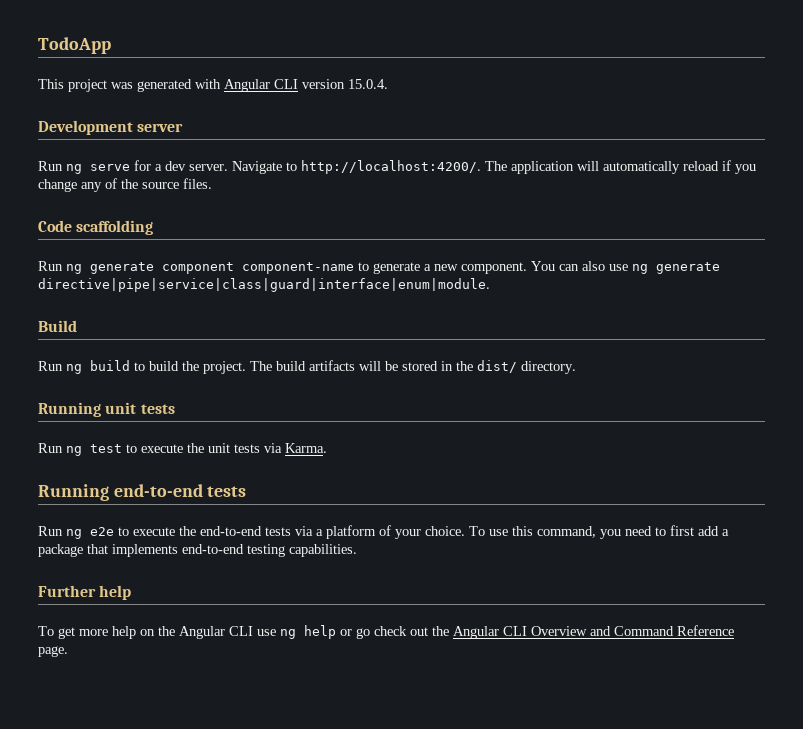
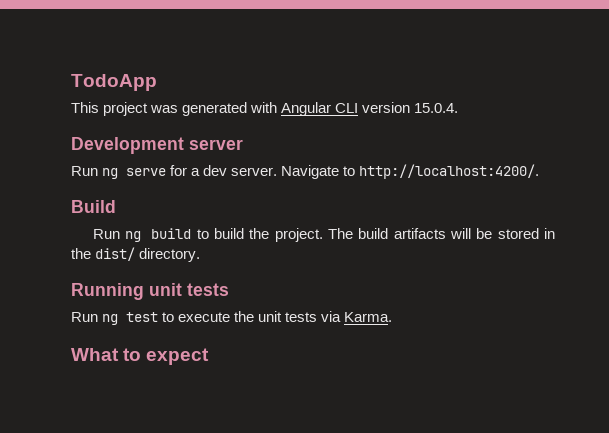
- The application will automatically reload if you change any of the source files.
- Code scaffolding
- Run ng generate component component-name to generate a new component. You can also use ng generate directive|pipe|service|class|guard|interface|enum|module.
- Running end-to-end tests
- Run ng e2e to execute the end-to-end tests via a platform of your choice. To use this command, you need to first add a package that implements end-to-end testing capabilities.
- Further help
- To get more help on the Angular CLI use ng help or go check out the Angular CLI Overview and Command Reference page.
+ What to expect

